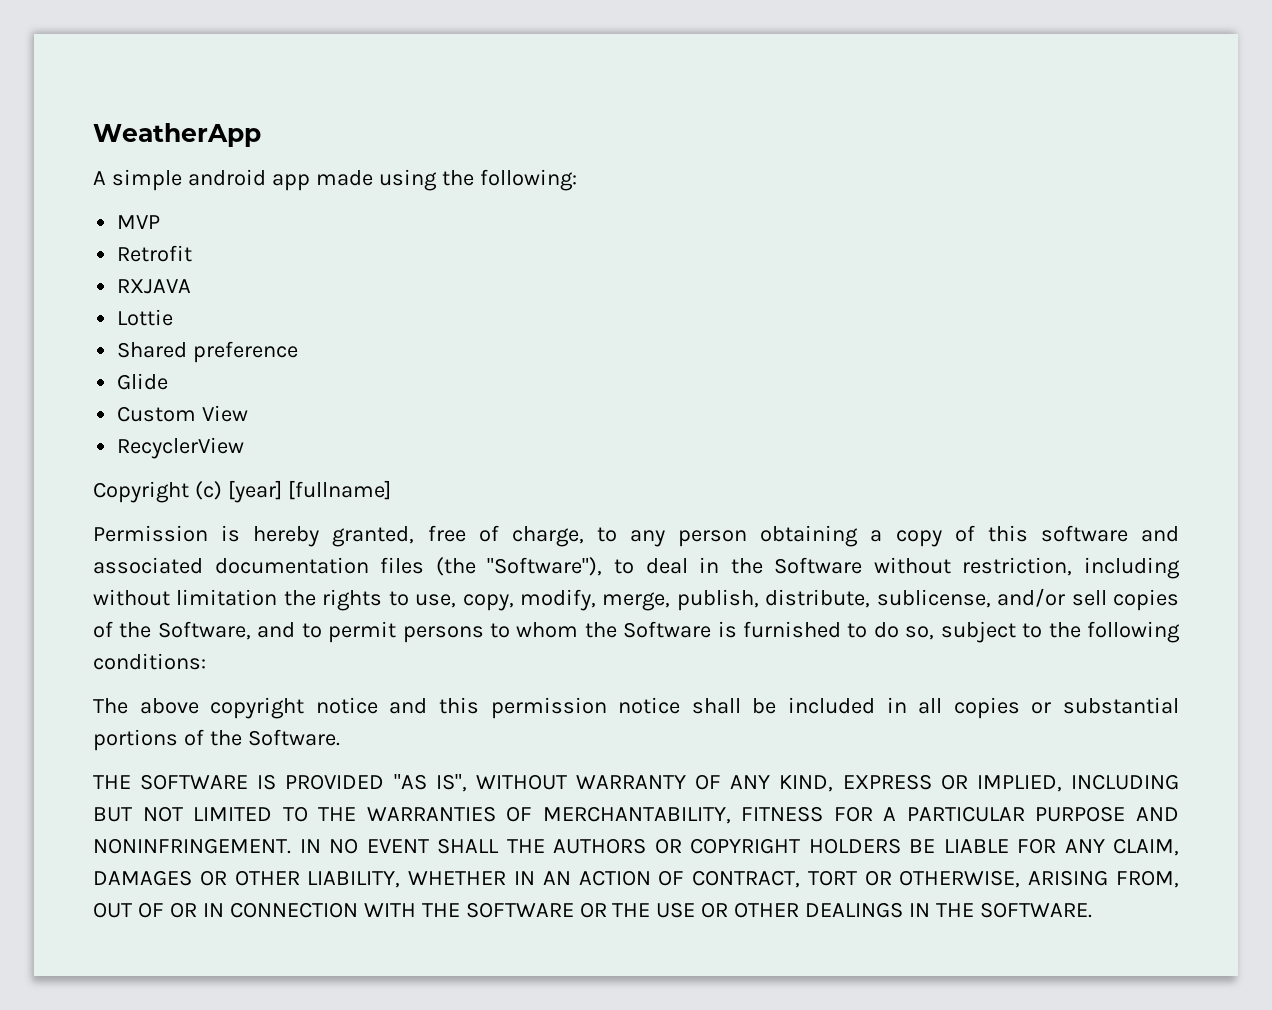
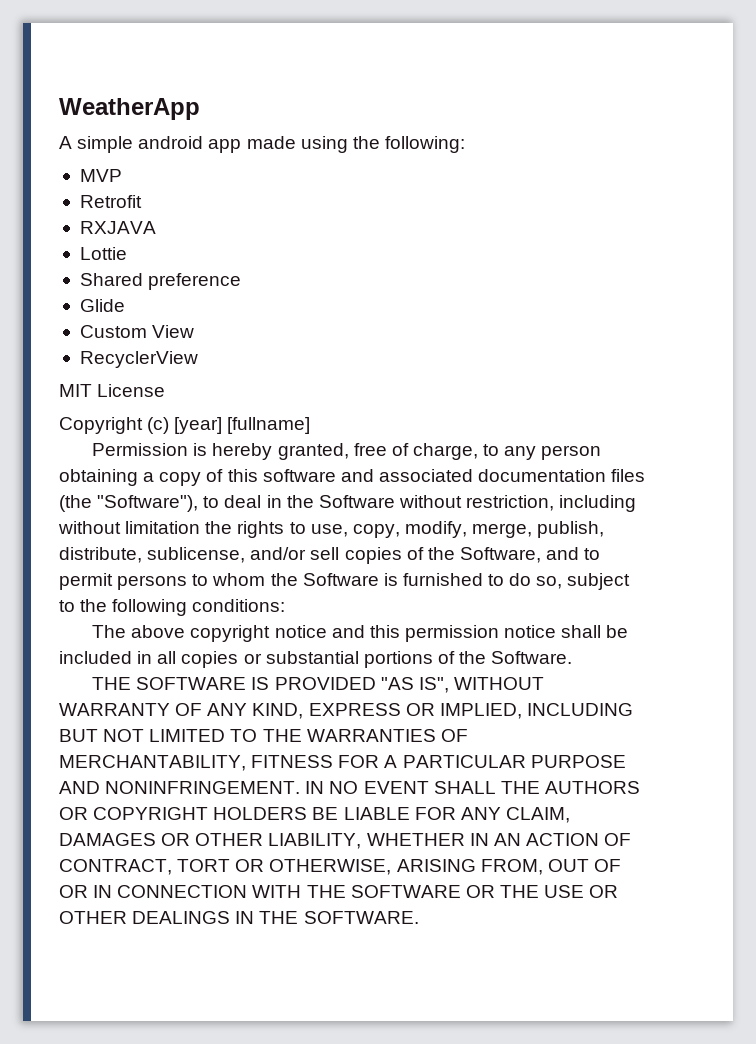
+ MIT License

